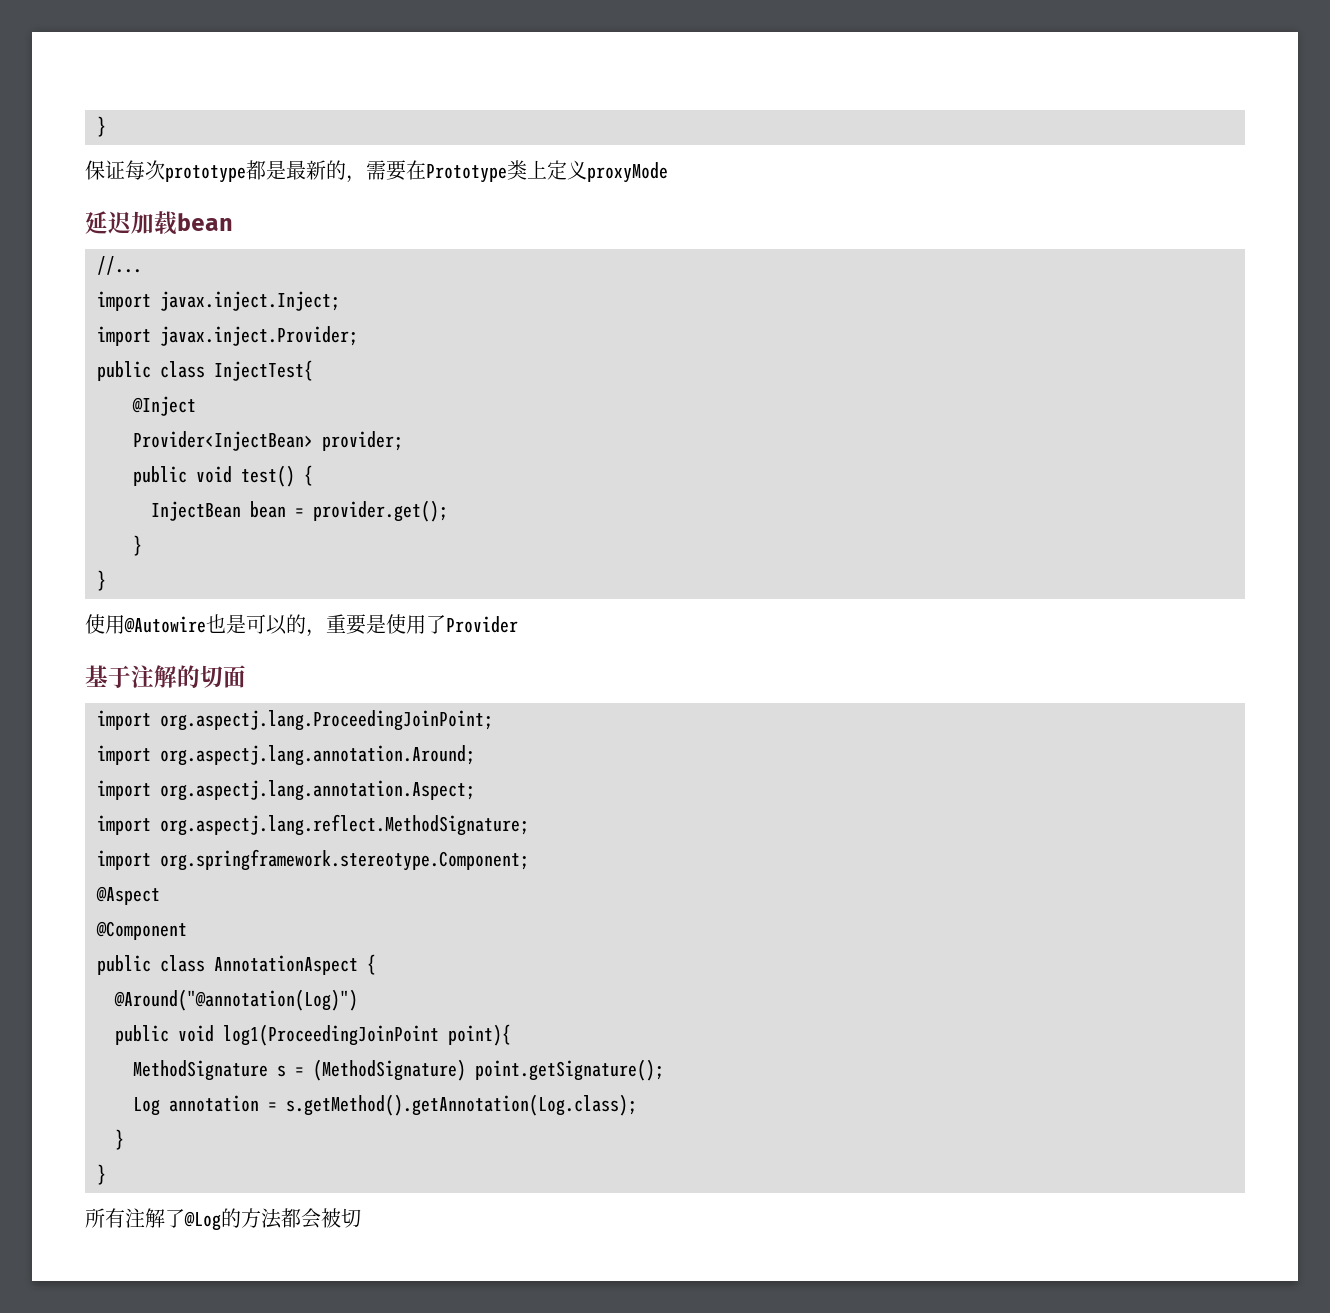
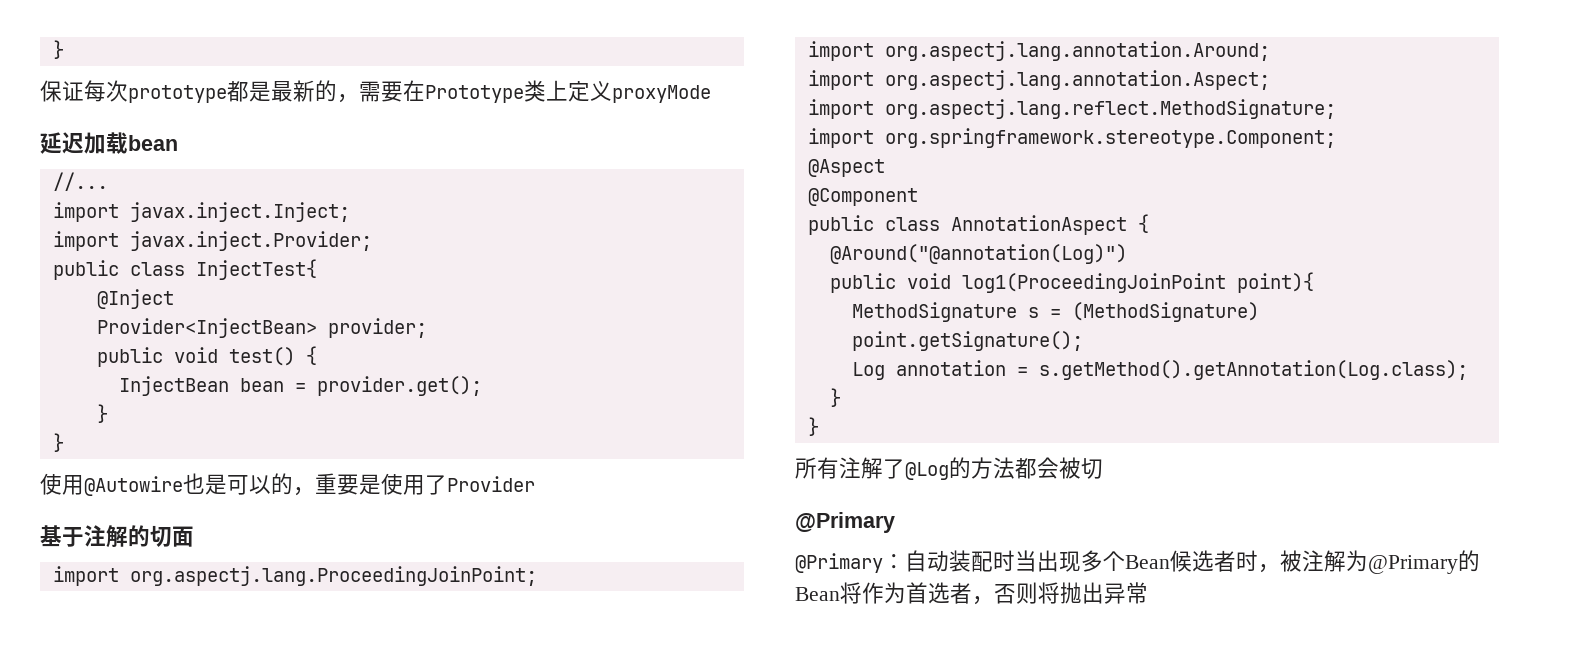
  所有注解了@Log的方法都会被切
+ @Primary
+ @Primary：自动装配时当出现多个Bean候选者时，被注解为@Primary的Bean将作为首选者，否则将抛出异常

